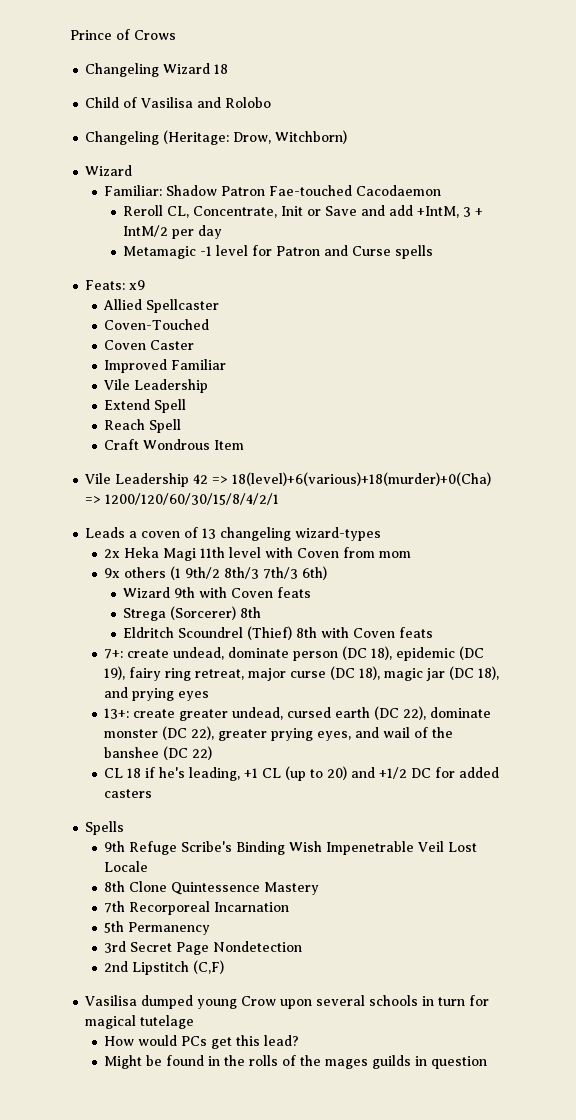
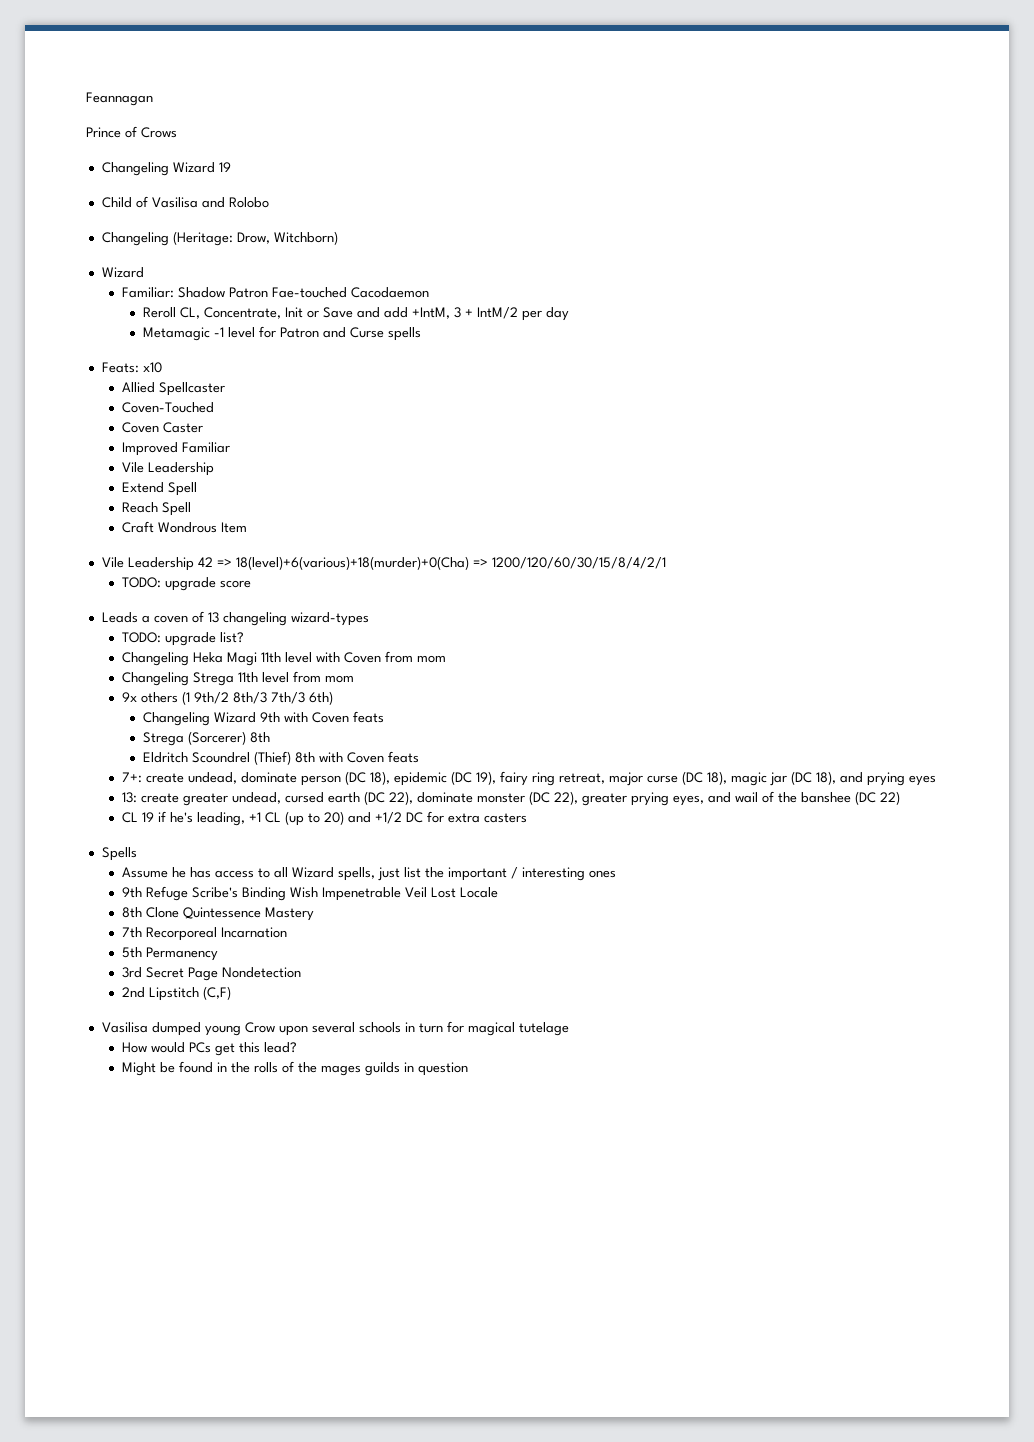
+ Feannagan
- Changeling Wizard 18
+ Changeling Wizard 19
- Feats: x9
+ Feats: x10
+ TODO: upgrade score
- 2x Heka Magi 11th level with Coven from mom
+ TODO: upgrade list?
+ Changeling Heka Magi 11th level with Coven from mom
+ Changeling Strega 11th level from mom
- Wizard 9th with Coven feats
+ Changeling Wizard 9th with Coven feats
- 13+: create greater undead, cursed earth (DC 22), dominate monster (DC 22), greater prying eyes, and wail of the banshee (DC 22)
+ 13: create greater undead, cursed earth (DC 22), dominate monster (DC 22), greater prying eyes, and wail of the banshee (DC 22)
- CL 18 if he's leading, +1 CL (up to 20) and +1/2 DC for added casters
+ CL 19 if he's leading, +1 CL (up to 20) and +1/2 DC for extra casters
+ Assume he has access to all Wizard spells, just list the important / interesting ones

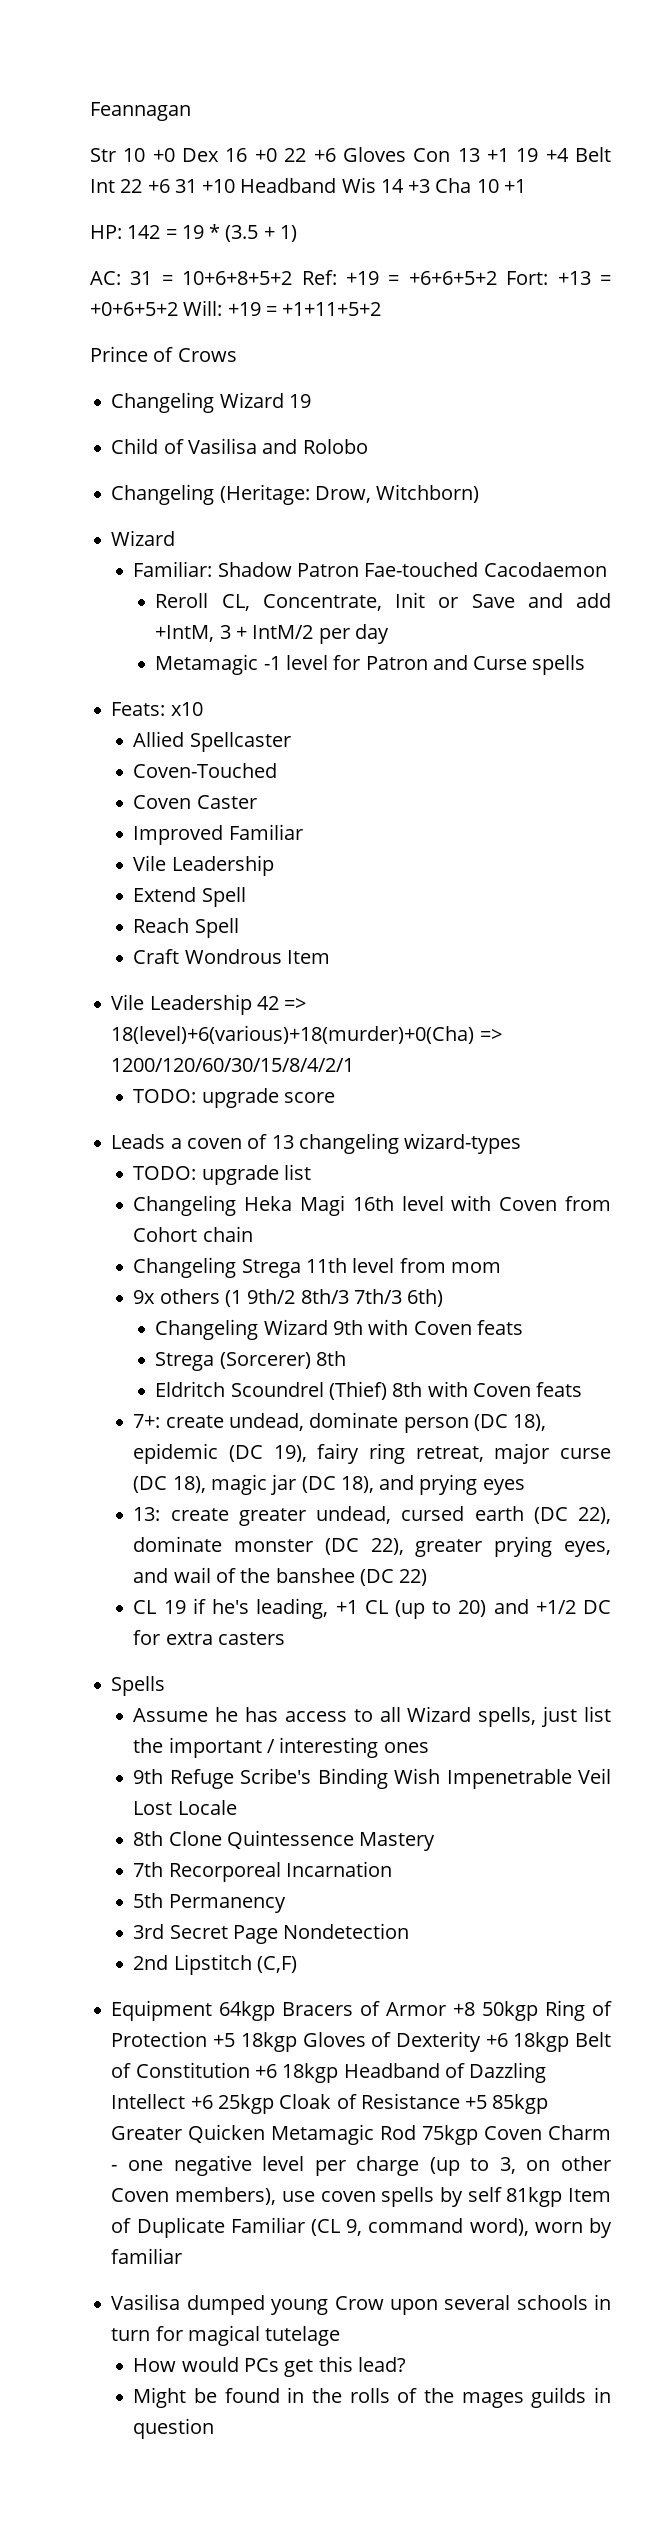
+ Str 10 +0 Dex 16 +0 22 +6 Gloves Con 13 +1 19 +4 Belt Int 22 +6 31 +10 Headband Wis 14 +3 Cha 10 +1
+ HP: 142 = 19 * (3.5 + 1)
+ AC: 31 = 10+6+8+5+2 Ref: +19 = +6+6+5+2 Fort: +13 = +0+6+5+2 Will: +19 = +1+11+5+2
- TODO: upgrade list?
+ TODO: upgrade list
- Changeling Heka Magi 11th level with Coven from mom
+ Changeling Heka Magi 16th level with Coven from Cohort chain
+ Equipment 64kgp Bracers of Armor +8 50kgp Ring of Protection +5 18kgp Gloves of Dexterity +6 18kgp Belt of Constitution +6 18kgp Headband of Dazzling Intellect +6 25kgp Cloak of Resistance +5 85kgp Greater Quicken Metamagic Rod 75kgp Coven Charm - one negative level per charge (up to 3, on other Coven members), use coven spells by self 81kgp Item of Duplicate Familiar (CL 9, command word), worn by familiar

